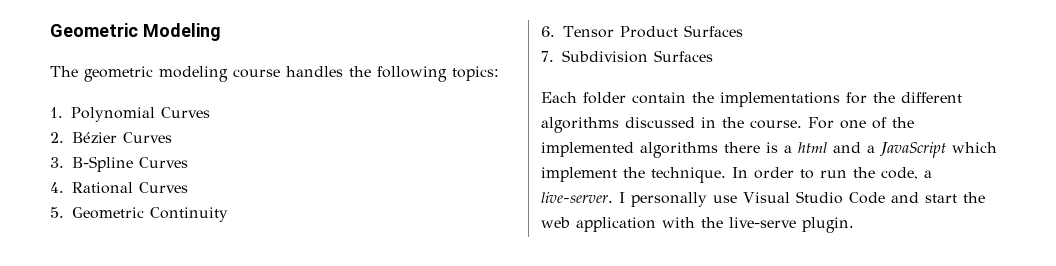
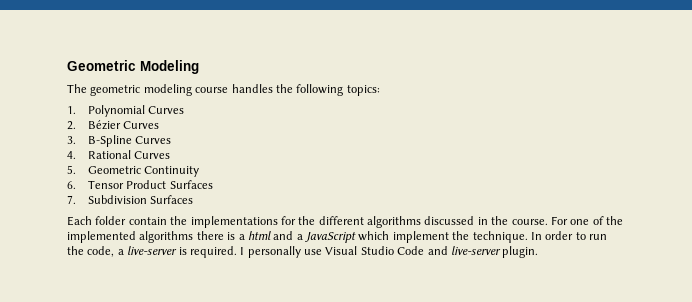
- In order to run the code, a live-server.
+ In order to run the code, a live-server is required.
- I personally use Visual Studio Code and start the web application with the live-serve plugin.
+ I personally use Visual Studio Code and live-server plugin.

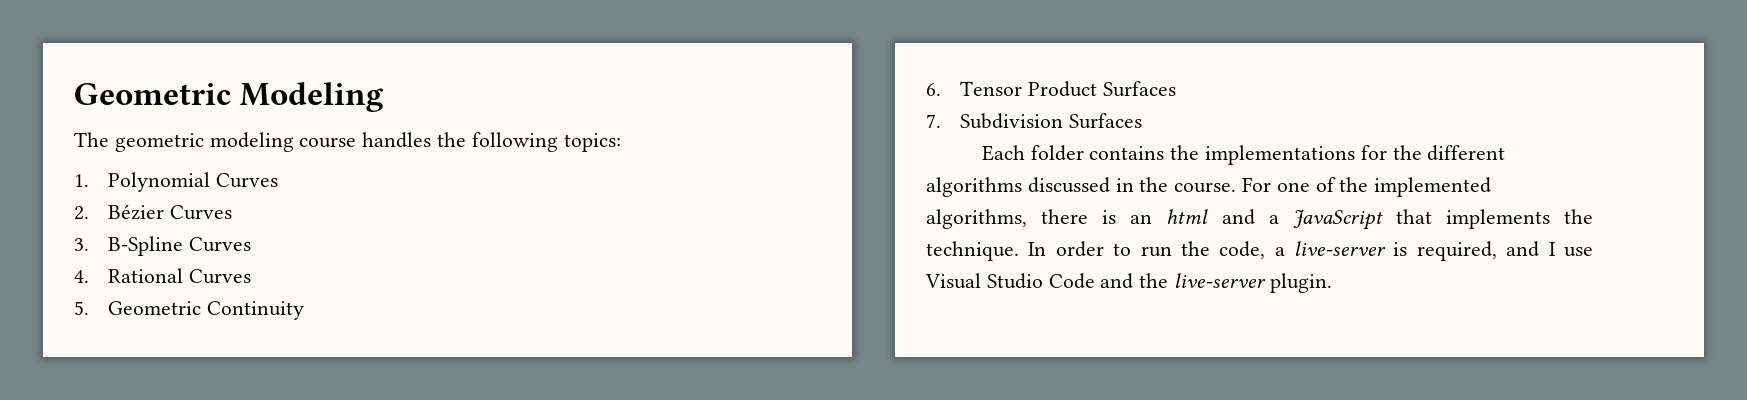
- Each folder contain the implementations for the different algorithms discussed in the course.
+ Each folder contains the implementations for the different algorithms discussed in the course.
- For one of the implemented algorithms there is a html and a JavaScript which implement the technique.
+ For one of the implemented algorithms, there is an html and a JavaScript that implements the technique.
- In order to run the code, a live-server is required. I personally use Visual Studio Code and live-server plugin.
+ In order to run the code, a live-server is required, and I use Visual Studio Code and the live-server plugin.

